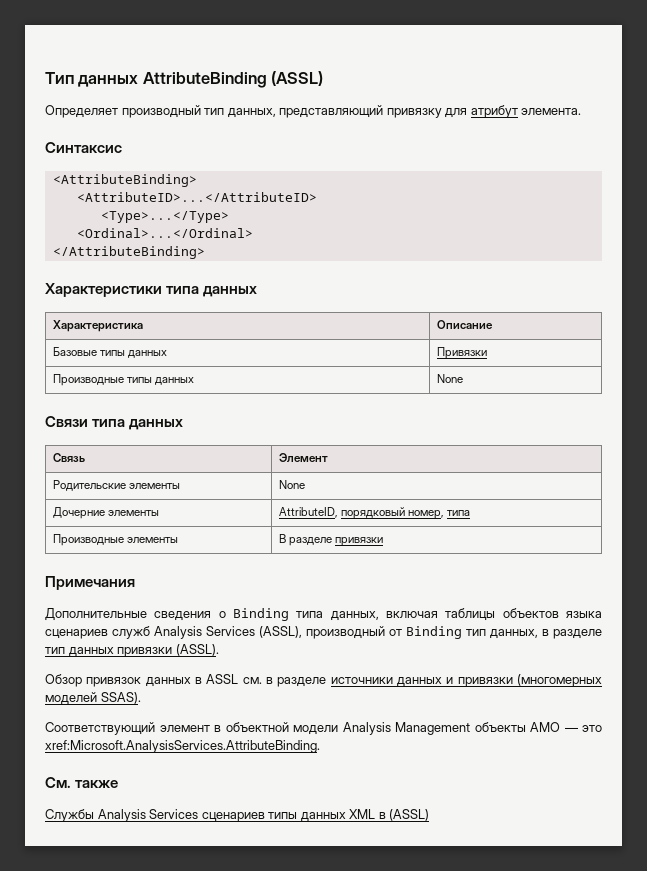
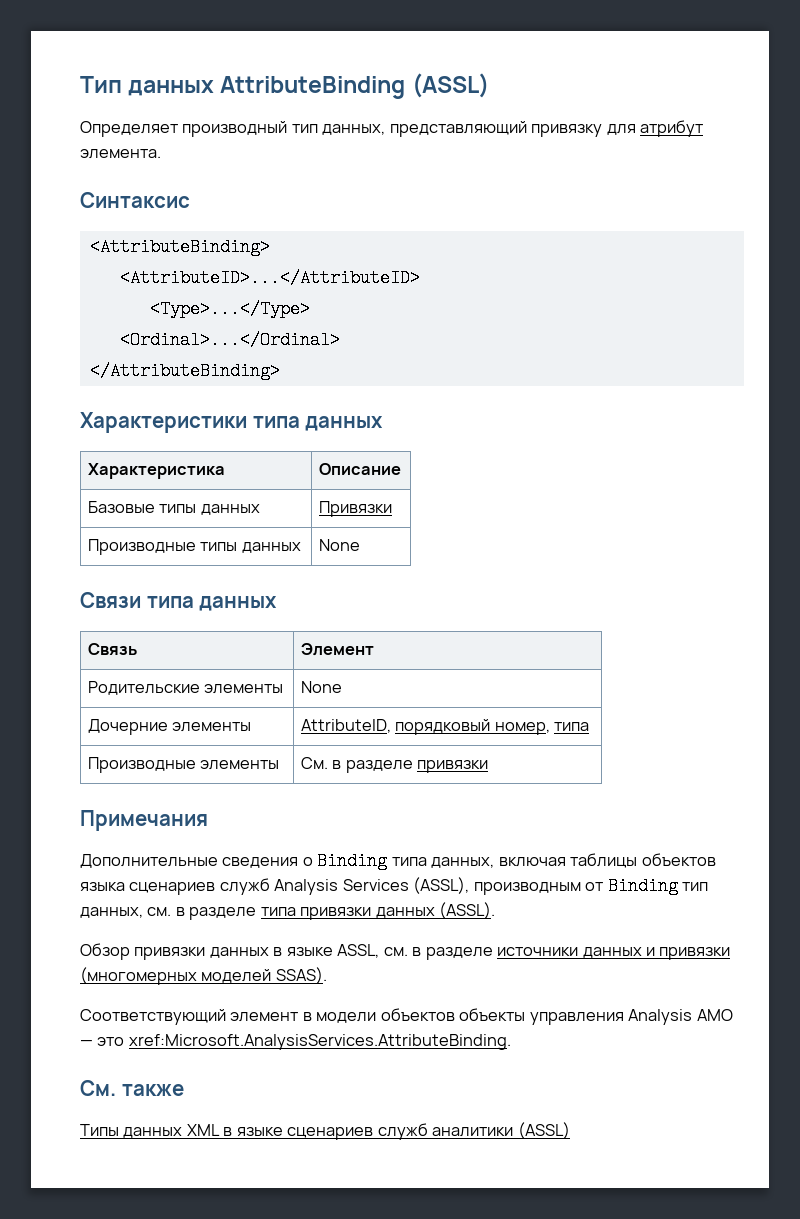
- Производные элементы | В разделе привязки
+ Производные элементы | См. в разделе привязки
- Дополнительные сведения о Binding типа данных, включая таблицы объектов языка сценариев служб Analysis Services (ASSL), производный от Binding тип данных, в разделе тип данных привязки (ASSL).
+ Дополнительные сведения о Binding типа данных, включая таблицы объектов языка сценариев служб Analysis Services (ASSL), производным от Binding тип данных, см. в разделе типа привязки данных (ASSL).
- Обзор привязок данных в ASSL см. в разделе источники данных и привязки (многомерных моделей SSAS).
+ Обзор привязки данных в языке ASSL, см. в разделе источники данных и привязки (многомерных моделей SSAS).
- Соответствующий элемент в объектной модели Analysis Management объекты AMO — это xref:Microsoft.AnalysisServices.AttributeBinding.
+ Соответствующий элемент в модели объектов объекты управления Analysis AMO — это xref:Microsoft.AnalysisServices.AttributeBinding.
- Службы Analysis Services сценариев типы данных XML в (ASSL)
+ Типы данных XML в языке сценариев служб аналитики (ASSL)

